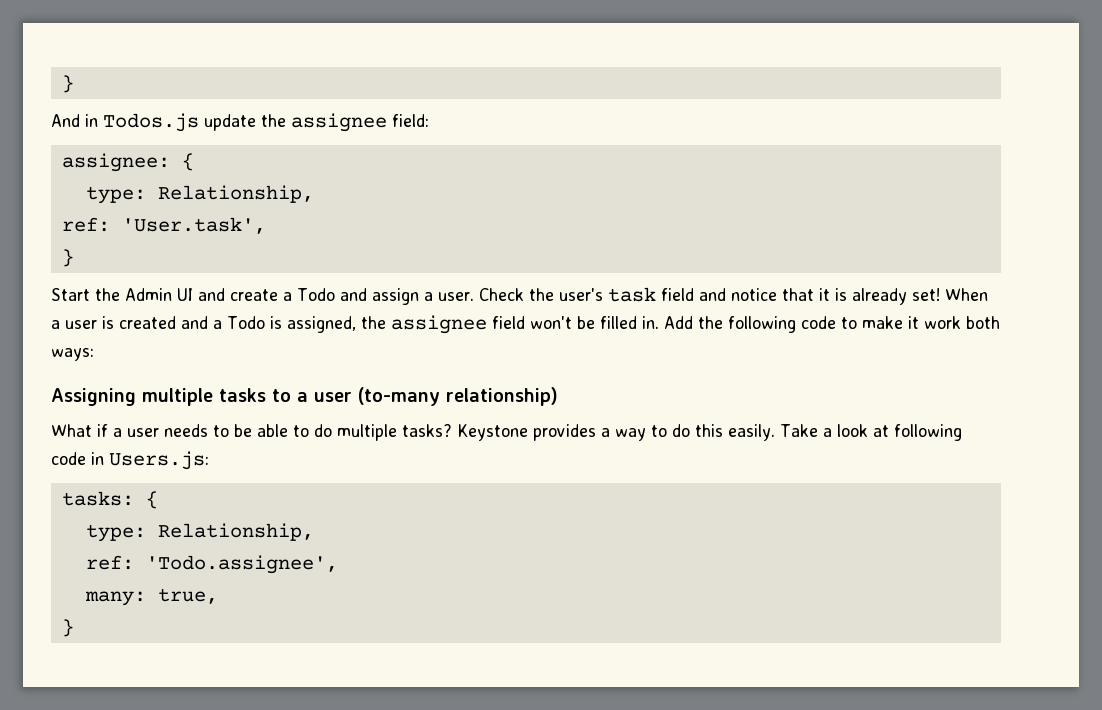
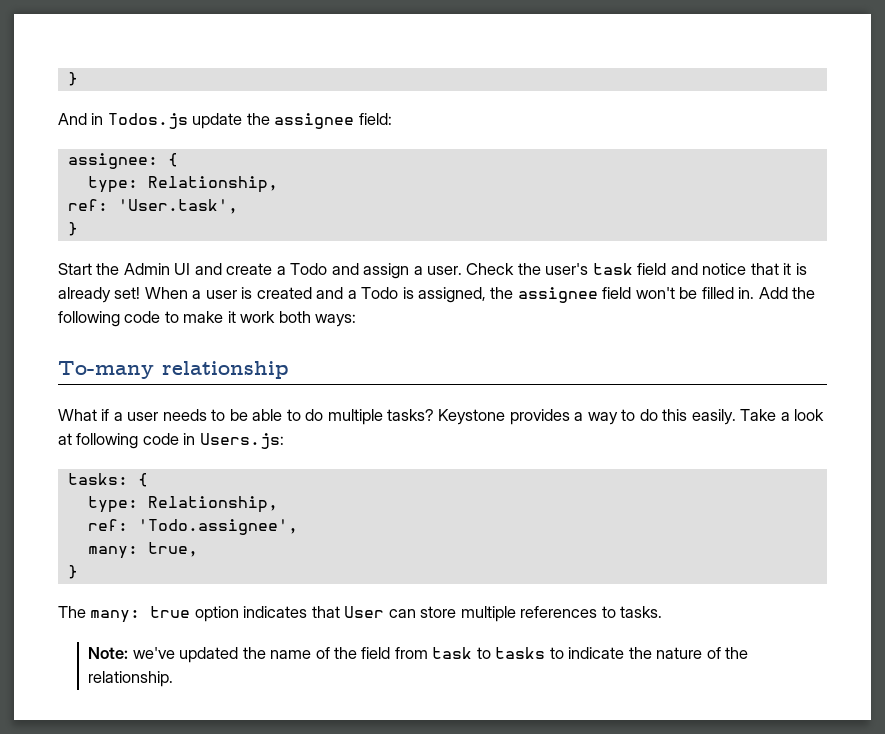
- Assigning multiple tasks to a user (to-many relationship)
+ To-many relationship
+ The many: true option indicates that User can store multiple references to tasks.
+ Note: we've updated the name of the field from task to tasks to indicate the nature of the relationship.

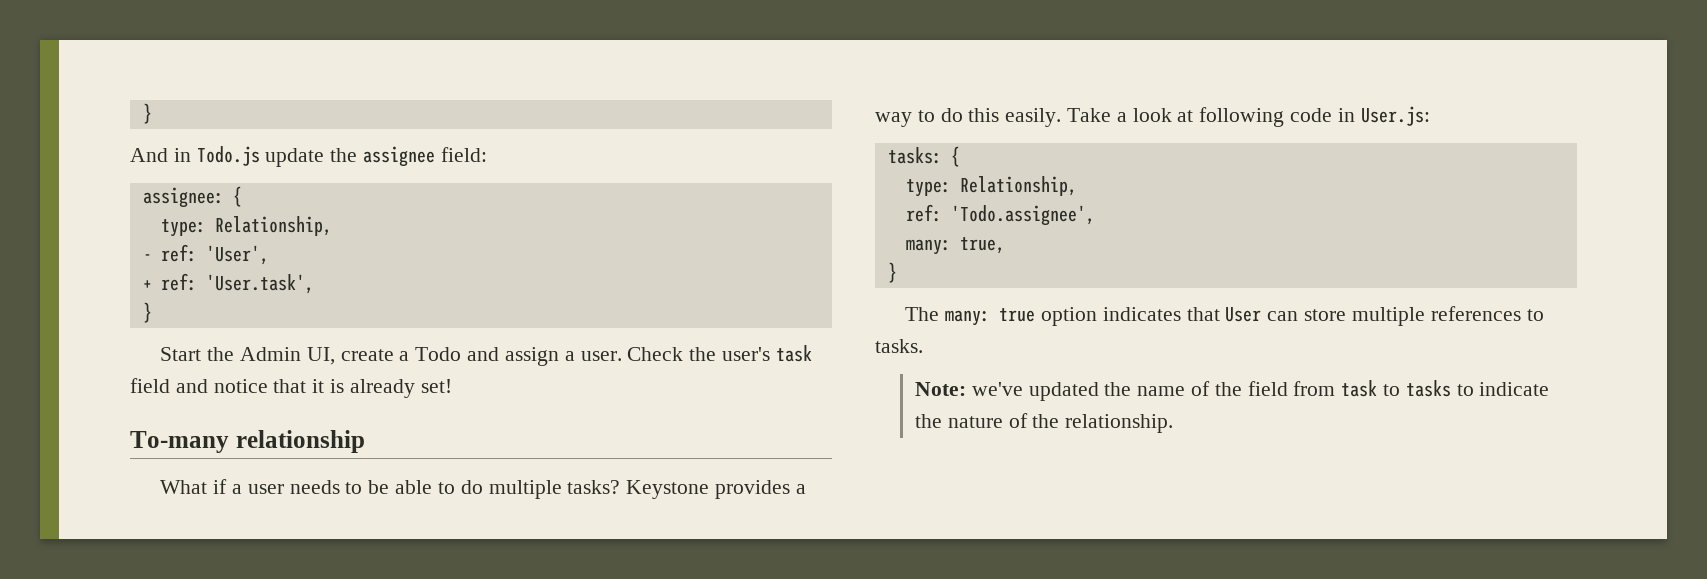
- And in Todos.js update the assignee field:
+ And in Todo.js update the assignee field:
- ref: 'User.task',
+ - ref: 'User',
+ + ref: 'User.task',
- Start the Admin UI and create a Todo and assign a user.
+ Start the Admin UI, create a Todo and assign a user.
- When a user is created and a Todo is assigned, the assignee field won't be filled in. Add the following code to make it work both ways:
- Take a look at following code in Users.js:
+ Take a look at following code in User.js:

